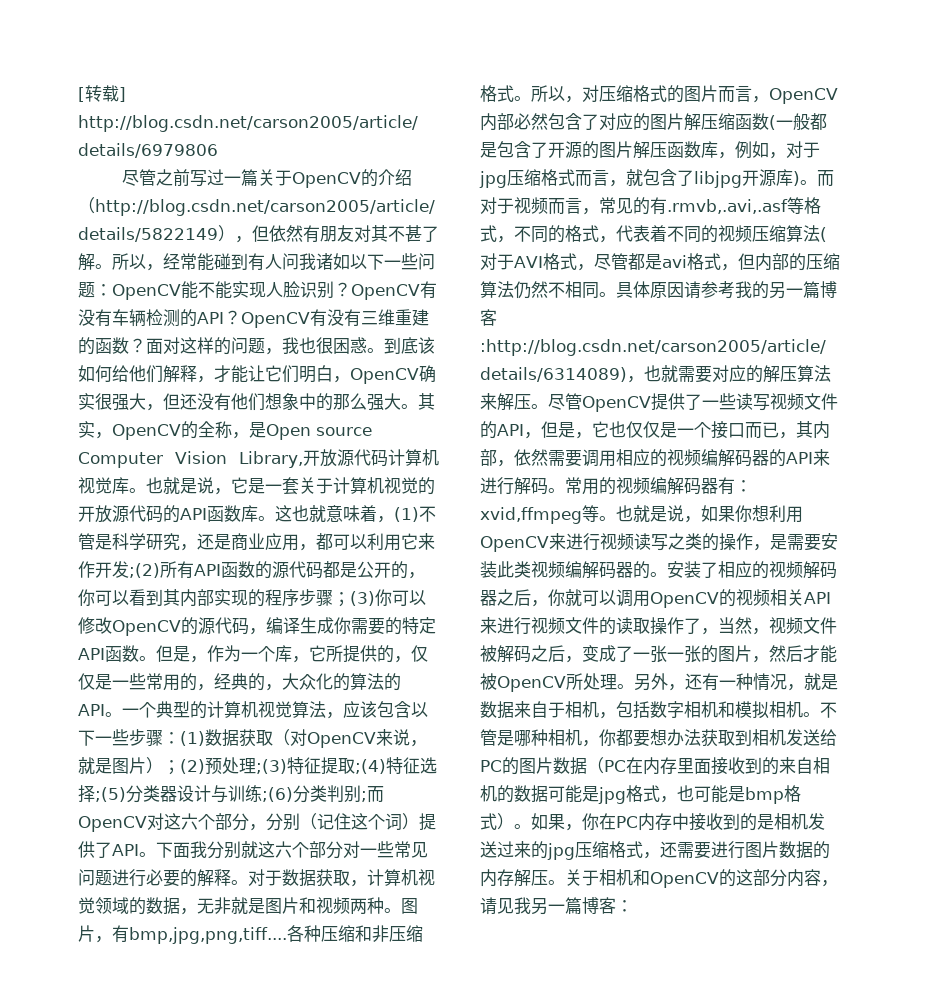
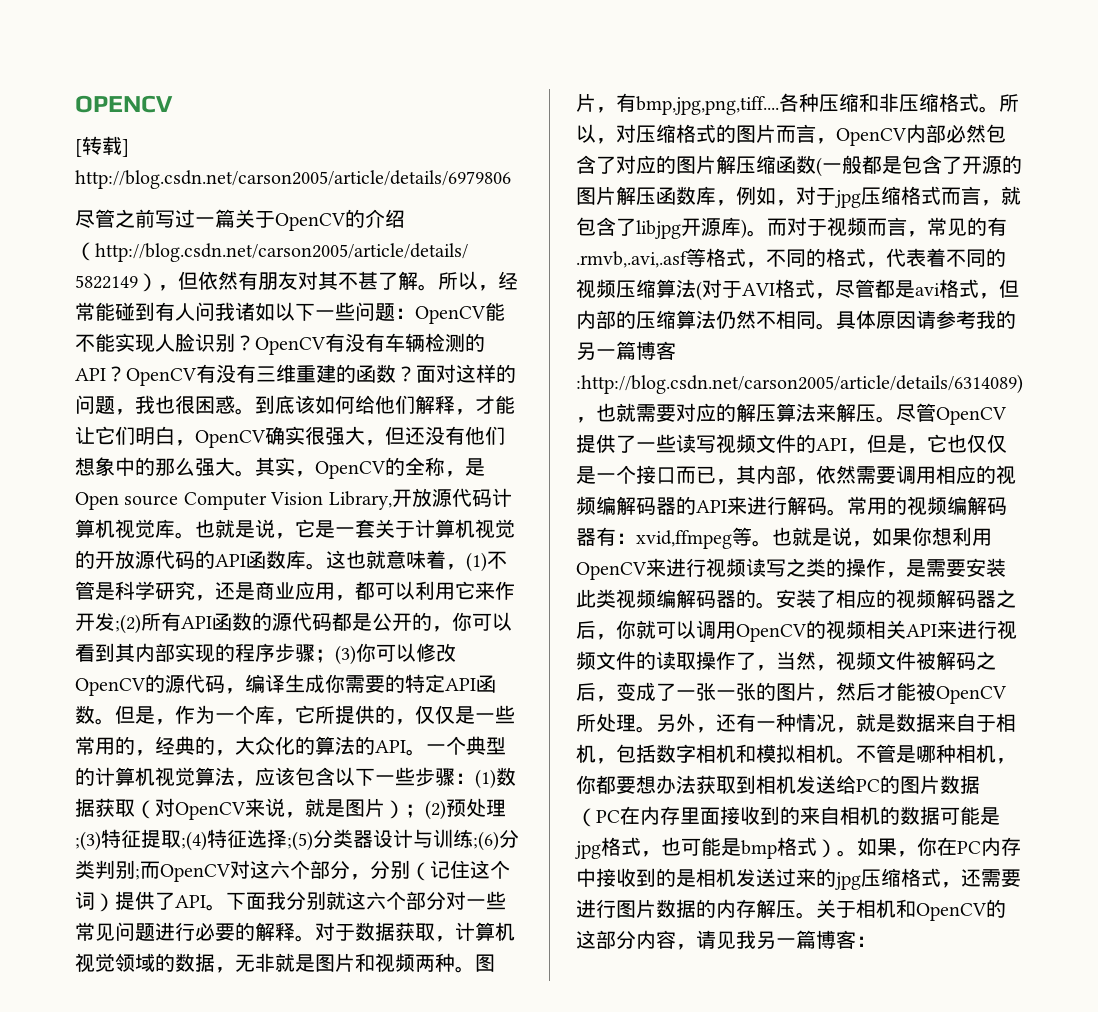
+ OPENCV

